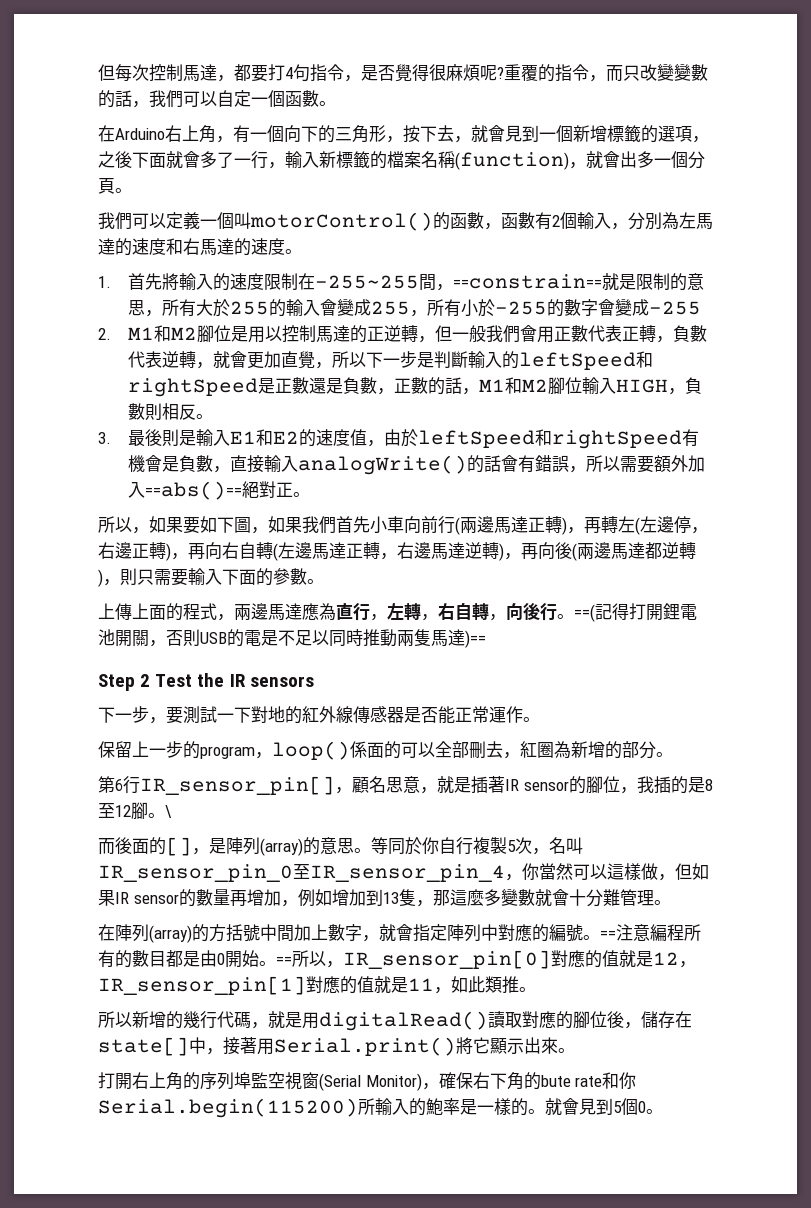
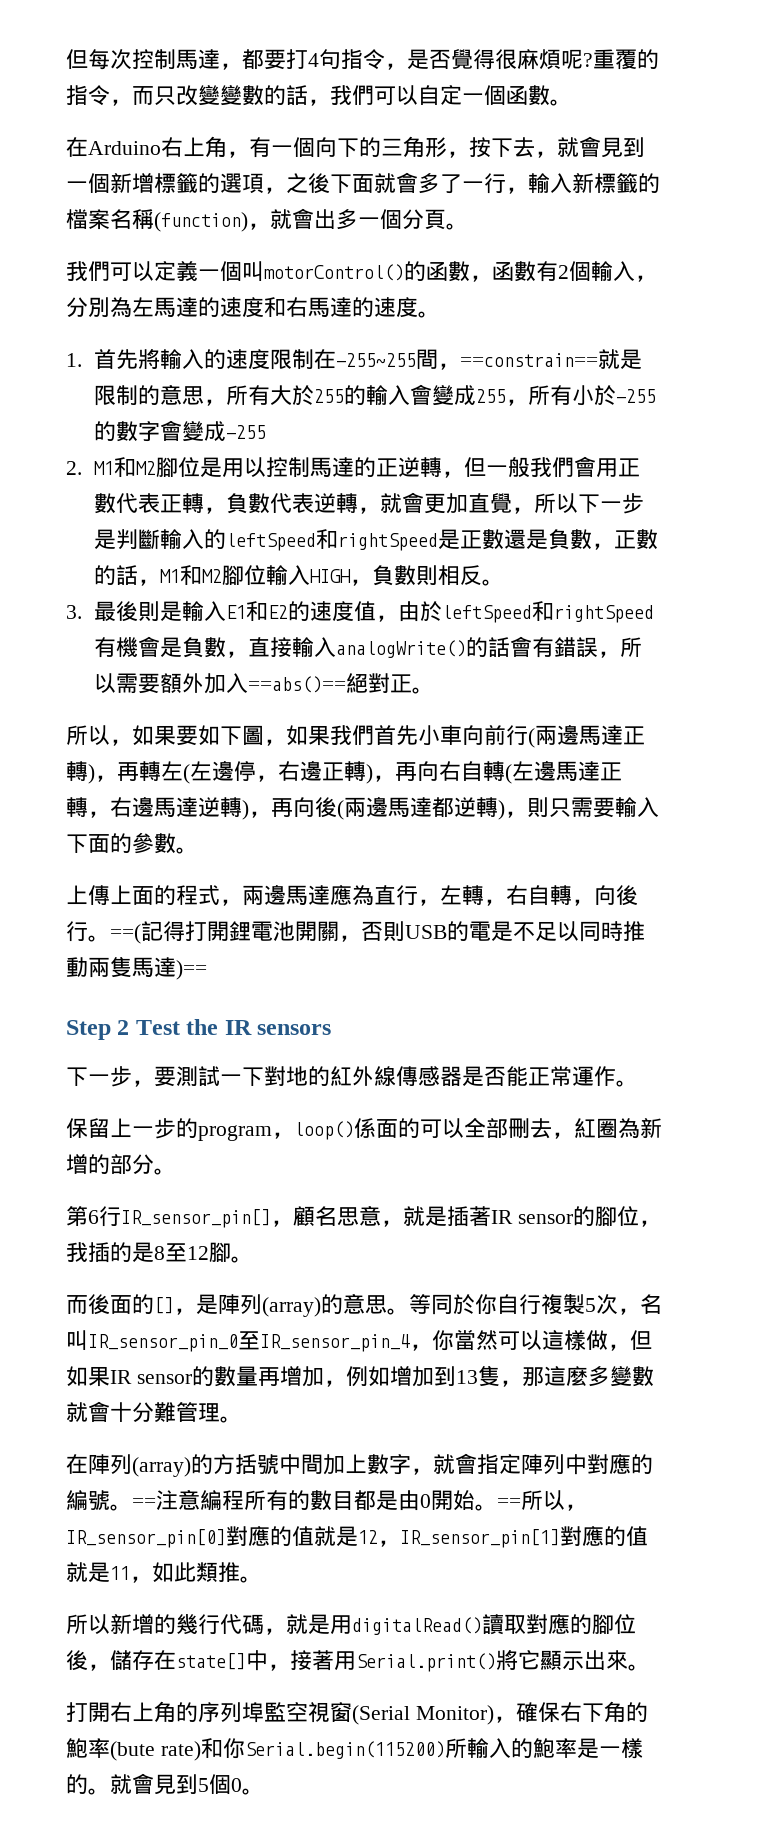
- \
- 打開右上角的序列埠監空視窗(Serial Monitor)，確保右下角的bute rate和你Serial.begin(115200)所輸入的鮑率是一樣的。
+ 打開右上角的序列埠監空視窗(Serial Monitor)，確保右下角的鮑率(bute rate)和你Serial.begin(115200)所輸入的鮑率是一樣的。

